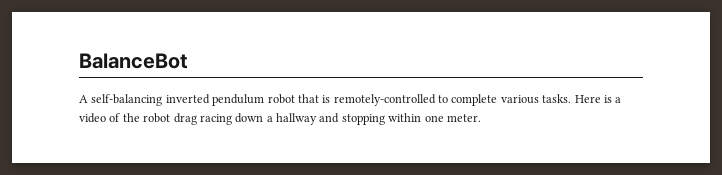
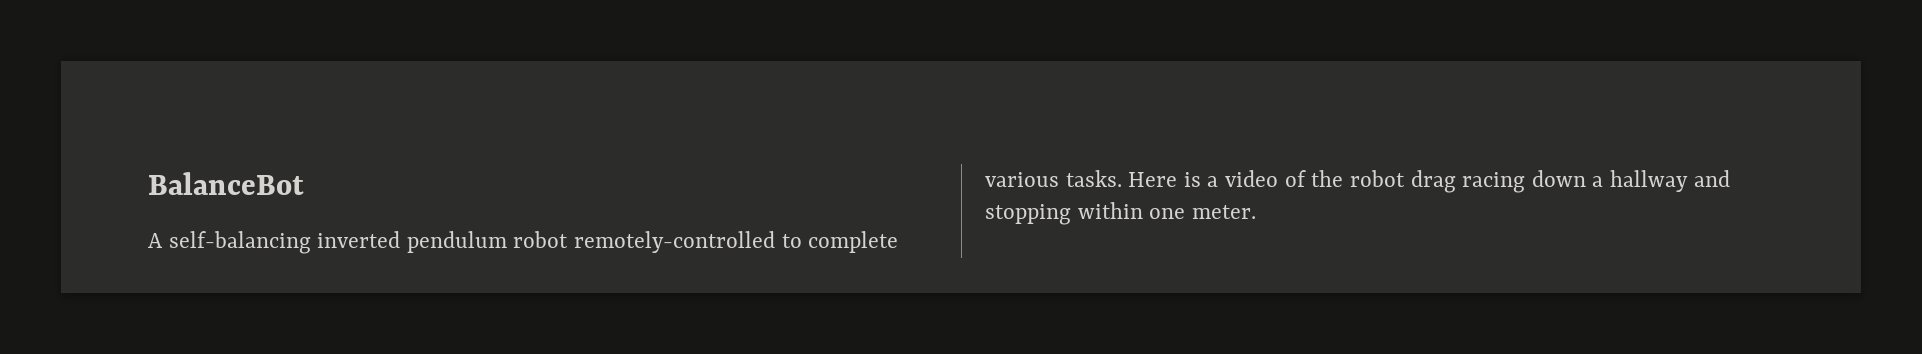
- A self-balancing inverted pendulum robot that is remotely-controlled to complete various tasks.
+ A self-balancing inverted pendulum robot remotely-controlled to complete various tasks.

